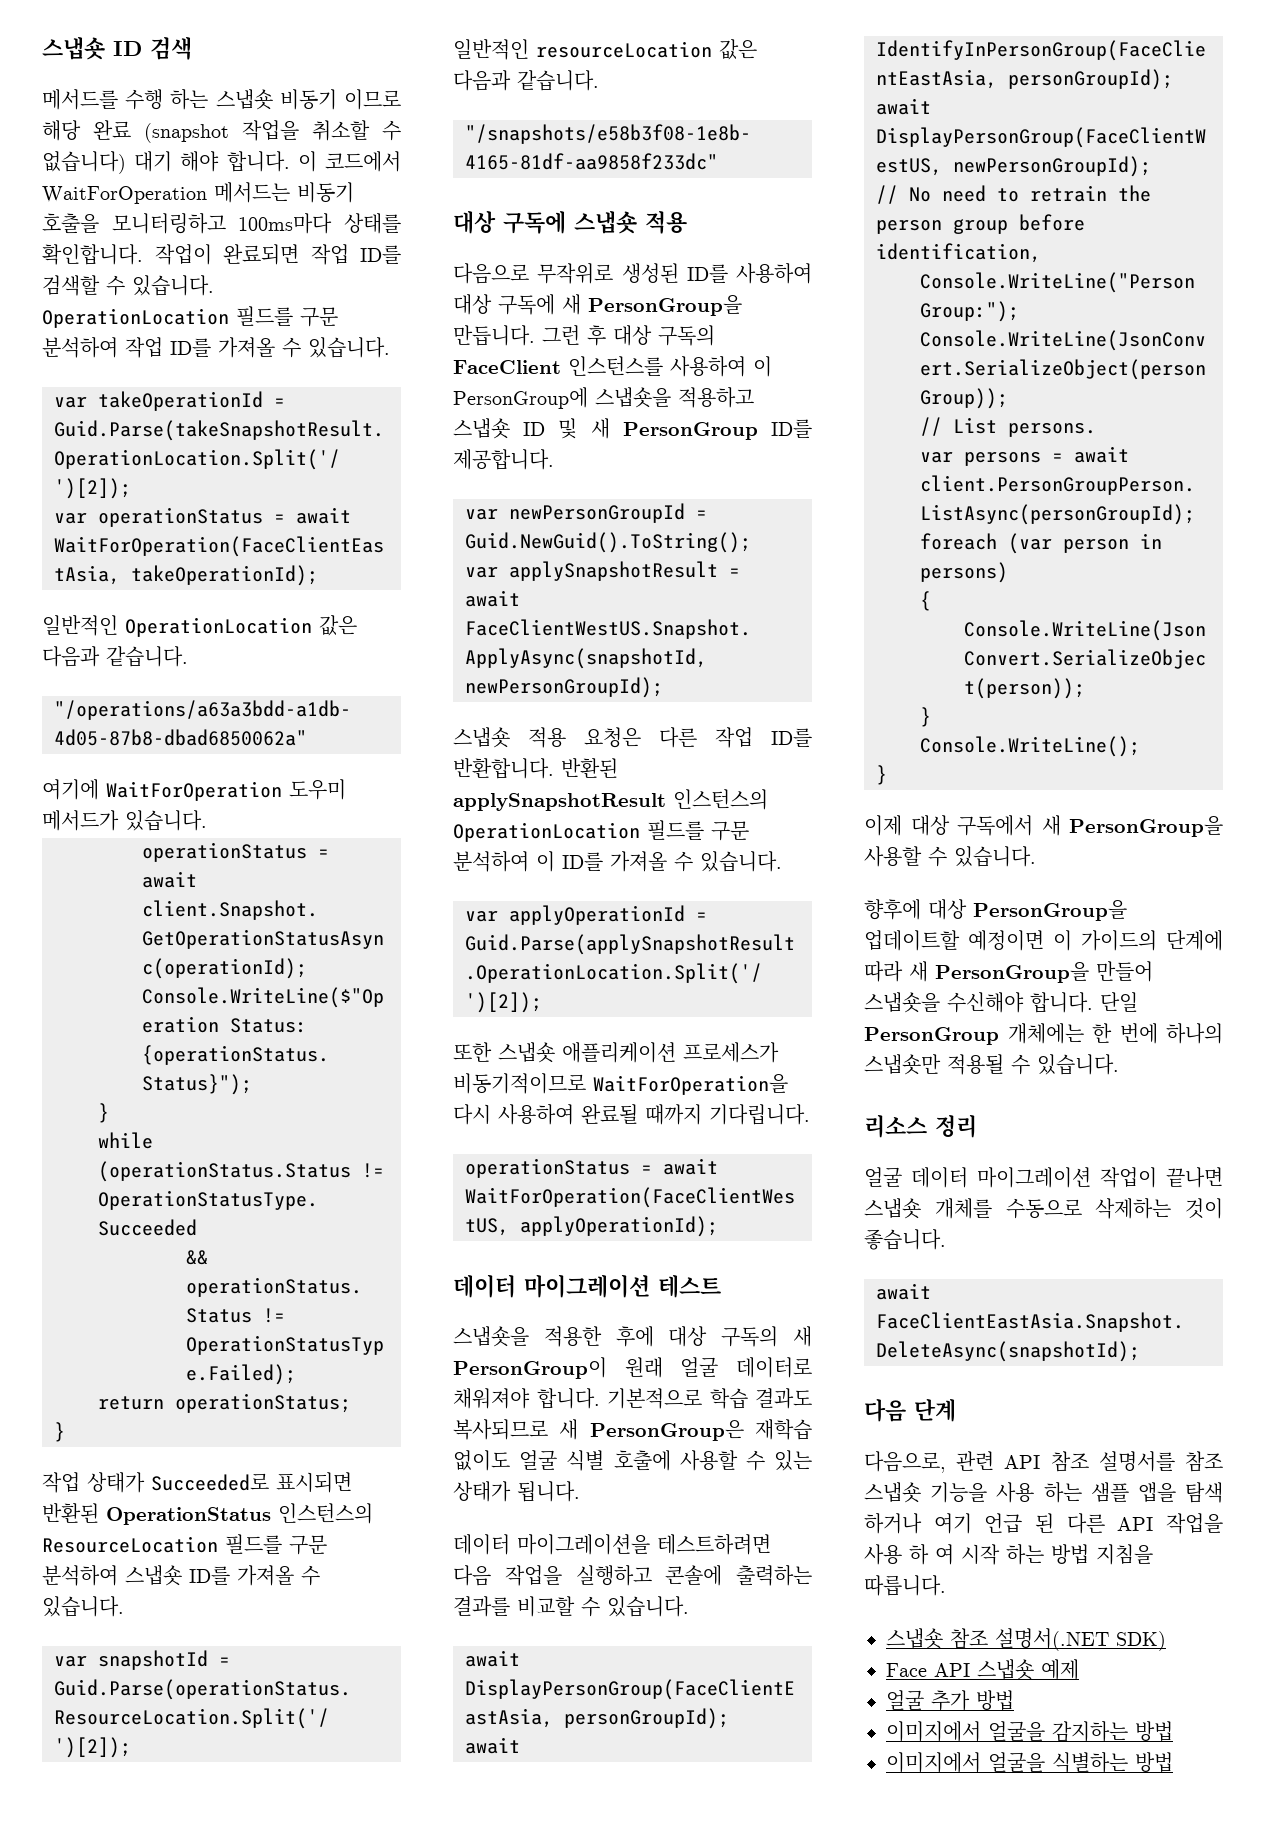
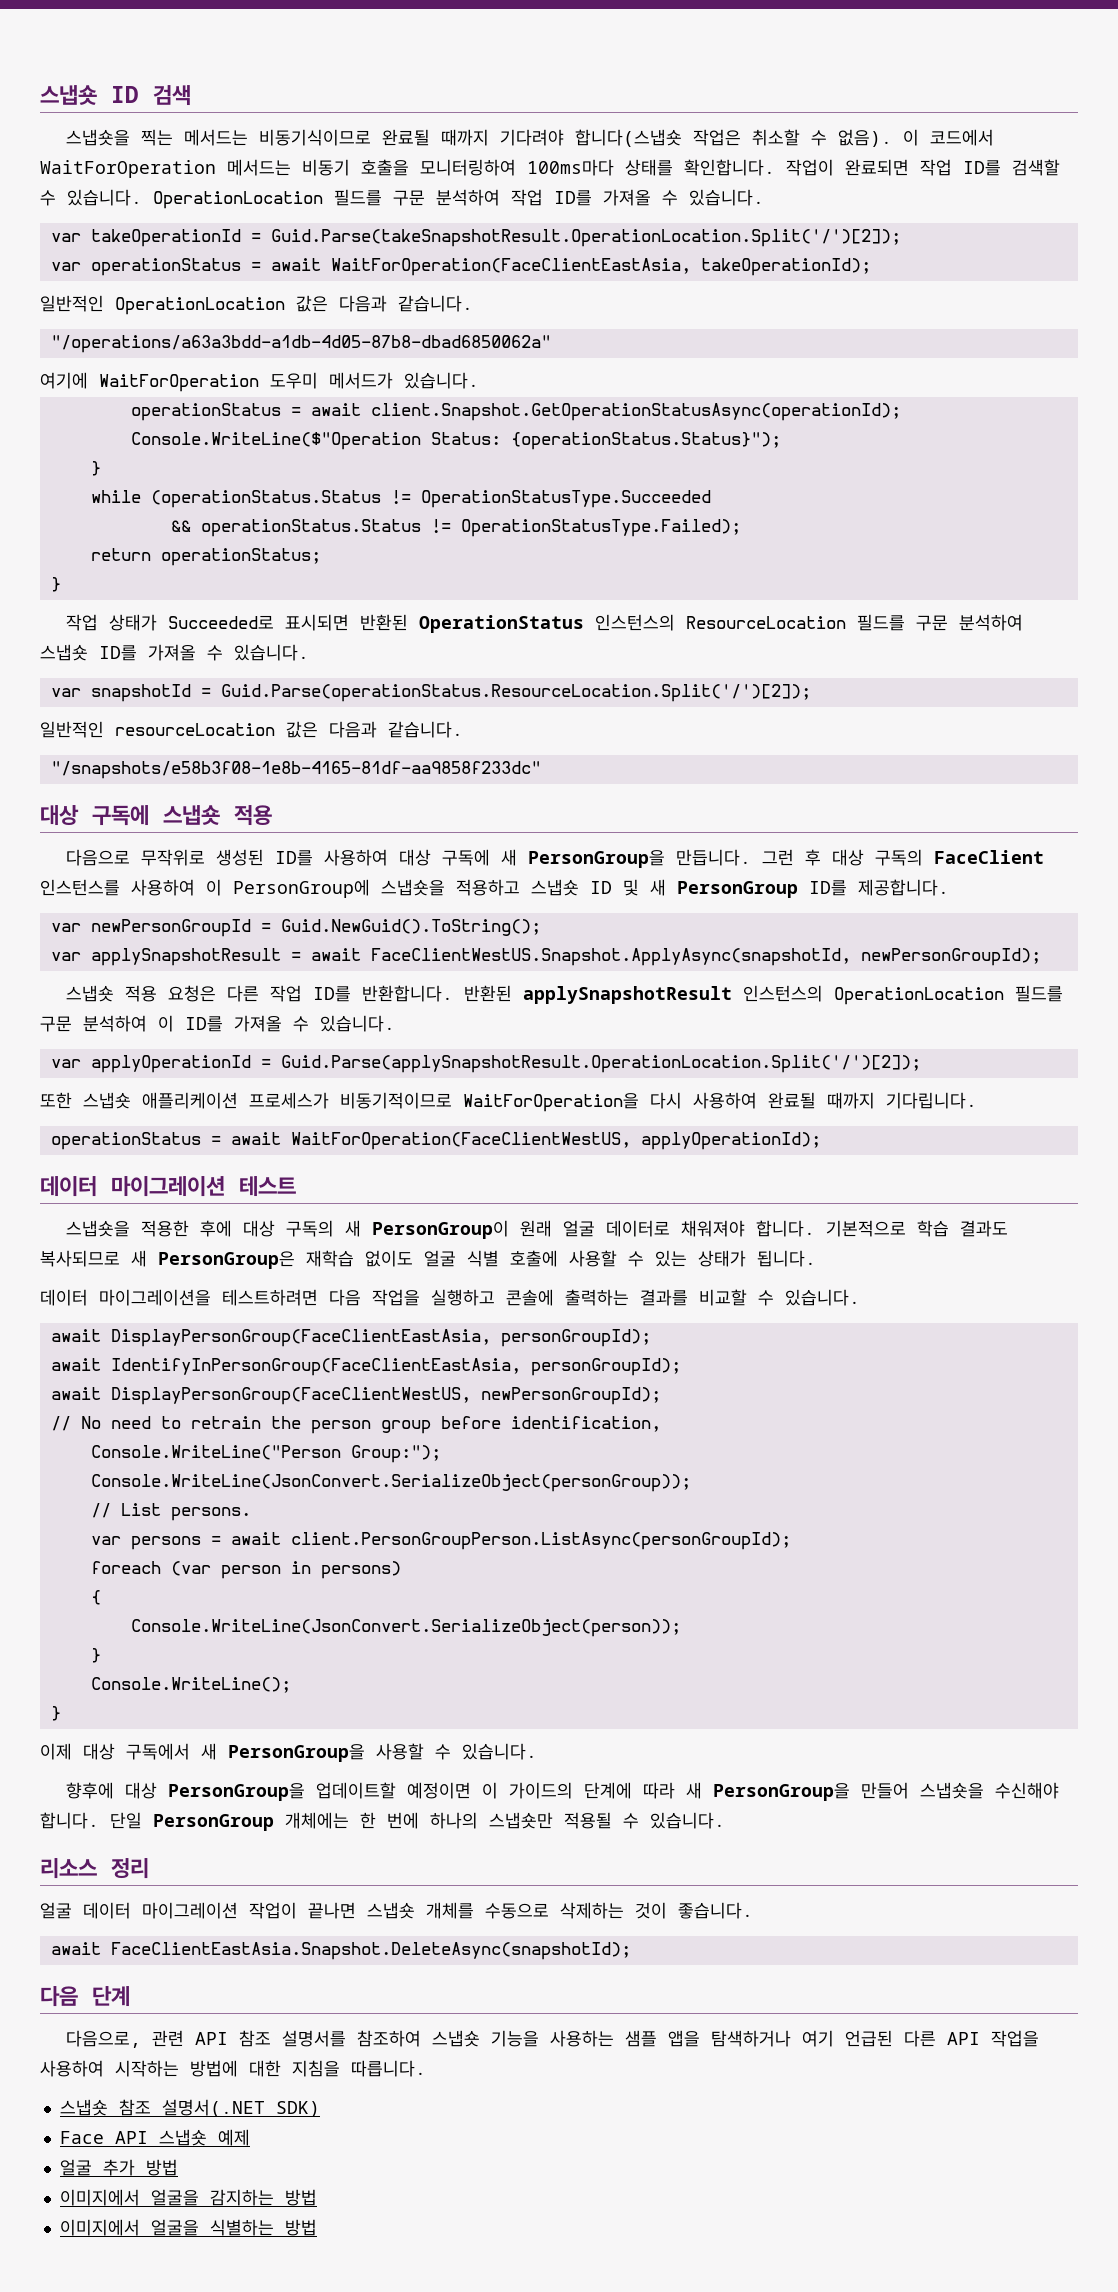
- 메서드를 수행 하는 스냅숏 비동기 이므로 해당 완료 (snapshot 작업을 취소할 수 없습니다) 대기 해야 합니다.
+ 스냅숏을 찍는 메서드는 비동기식이므로 완료될 때까지 기다려야 합니다(스냅숏 작업은 취소할 수 없음).
- 이 코드에서 WaitForOperation 메서드는 비동기 호출을 모니터링하고 100ms마다 상태를 확인합니다.
+ 이 코드에서 WaitForOperation 메서드는 비동기 호출을 모니터링하여 100ms마다 상태를 확인합니다.
- 다음으로, 관련 API 참조 설명서를 참조 스냅숏 기능을 사용 하는 샘플 앱을 탐색 하거나 여기 언급 된 다른 API 작업을 사용 하 여 시작 하는 방법 지침을 따릅니다.
+ 다음으로, 관련 API 참조 설명서를 참조하여 스냅숏 기능을 사용하는 샘플 앱을 탐색하거나 여기 언급된 다른 API 작업을 사용하여 시작하는 방법에 대한 지침을 따릅니다.

